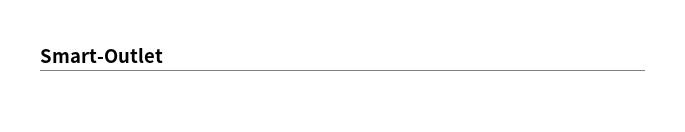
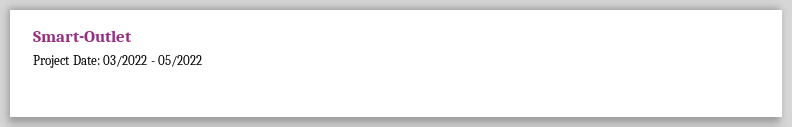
+ Project Date: 03/2022 - 05/2022

